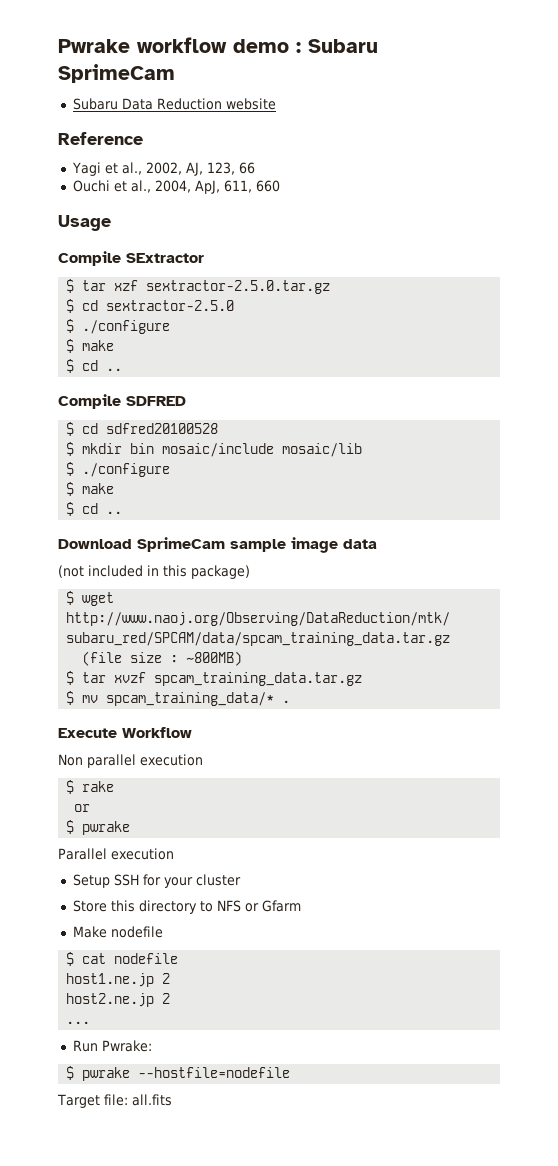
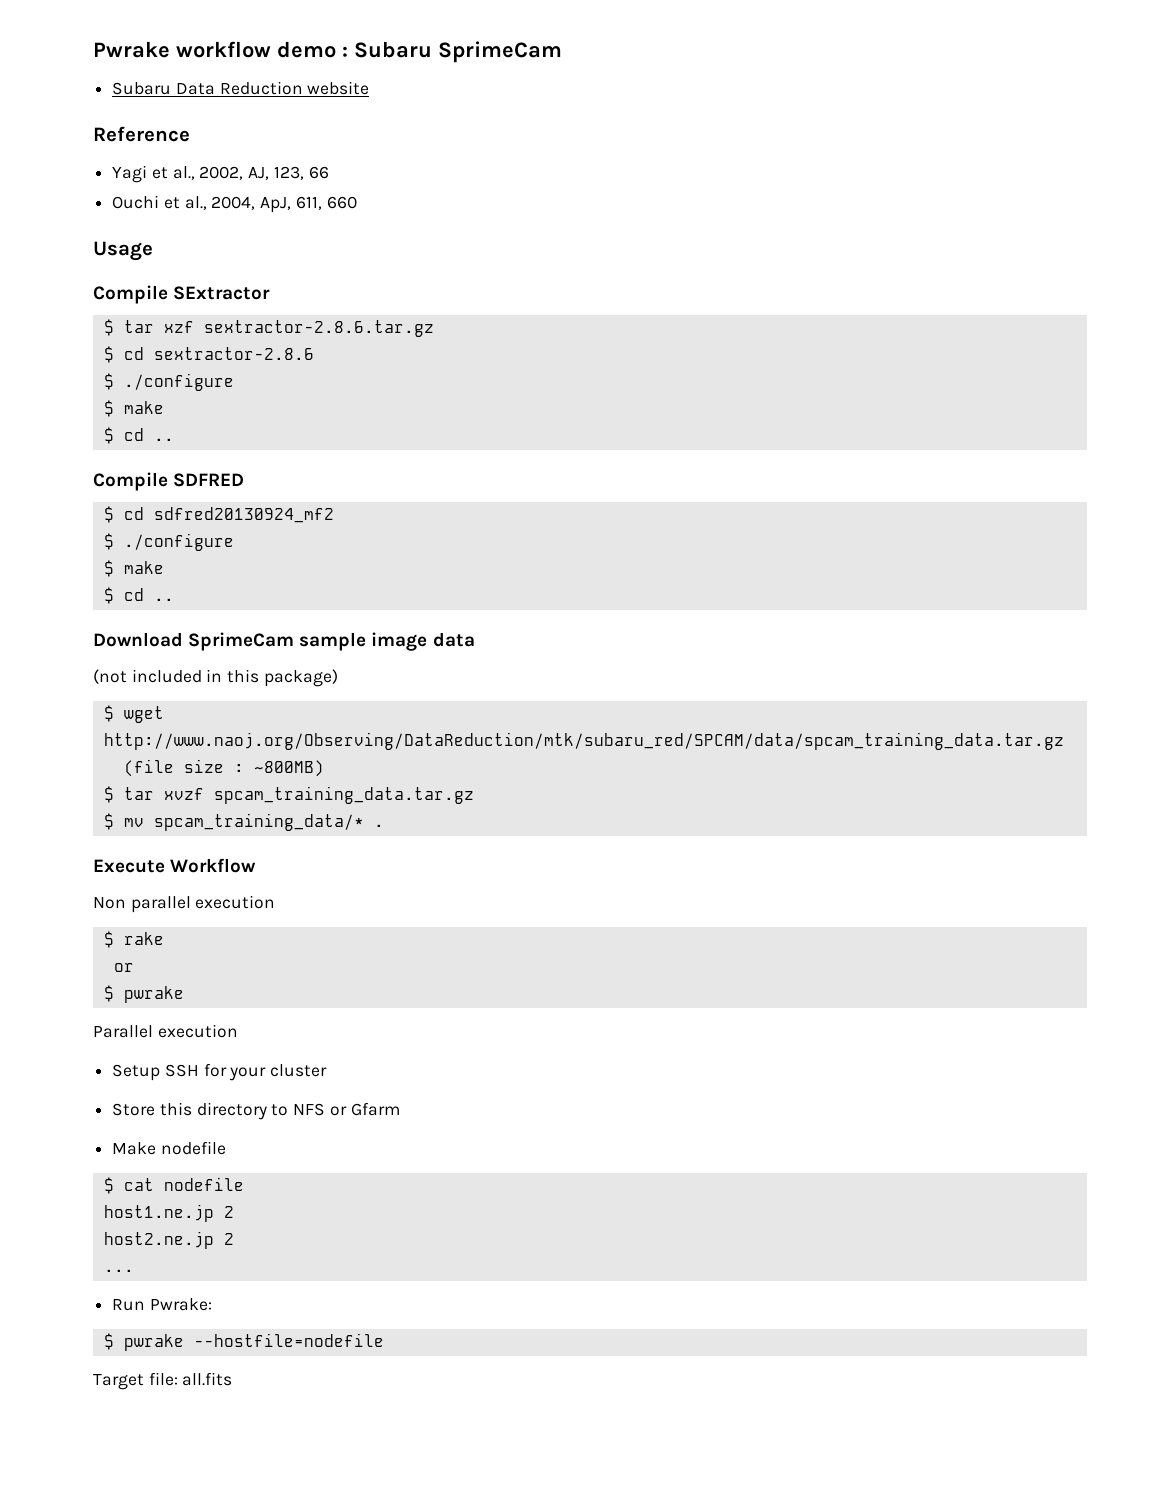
- $ tar xzf sextractor-2.5.0.tar.gz
- $ cd sextractor-2.5.0
+ $ tar xzf sextractor-2.8.6.tar.gz
+ $ cd sextractor-2.8.6
- $ cd sdfred20100528
- $ mkdir bin mosaic/include mosaic/lib
+ $ cd sdfred20130924_mf2

